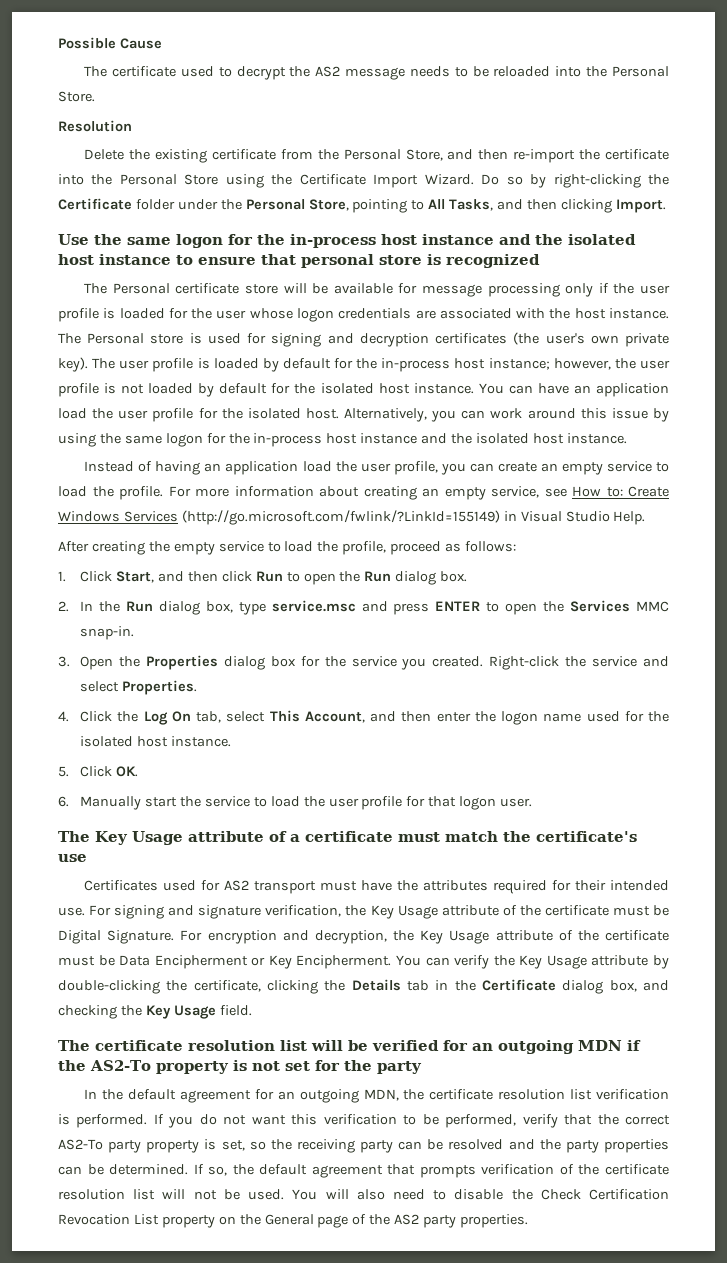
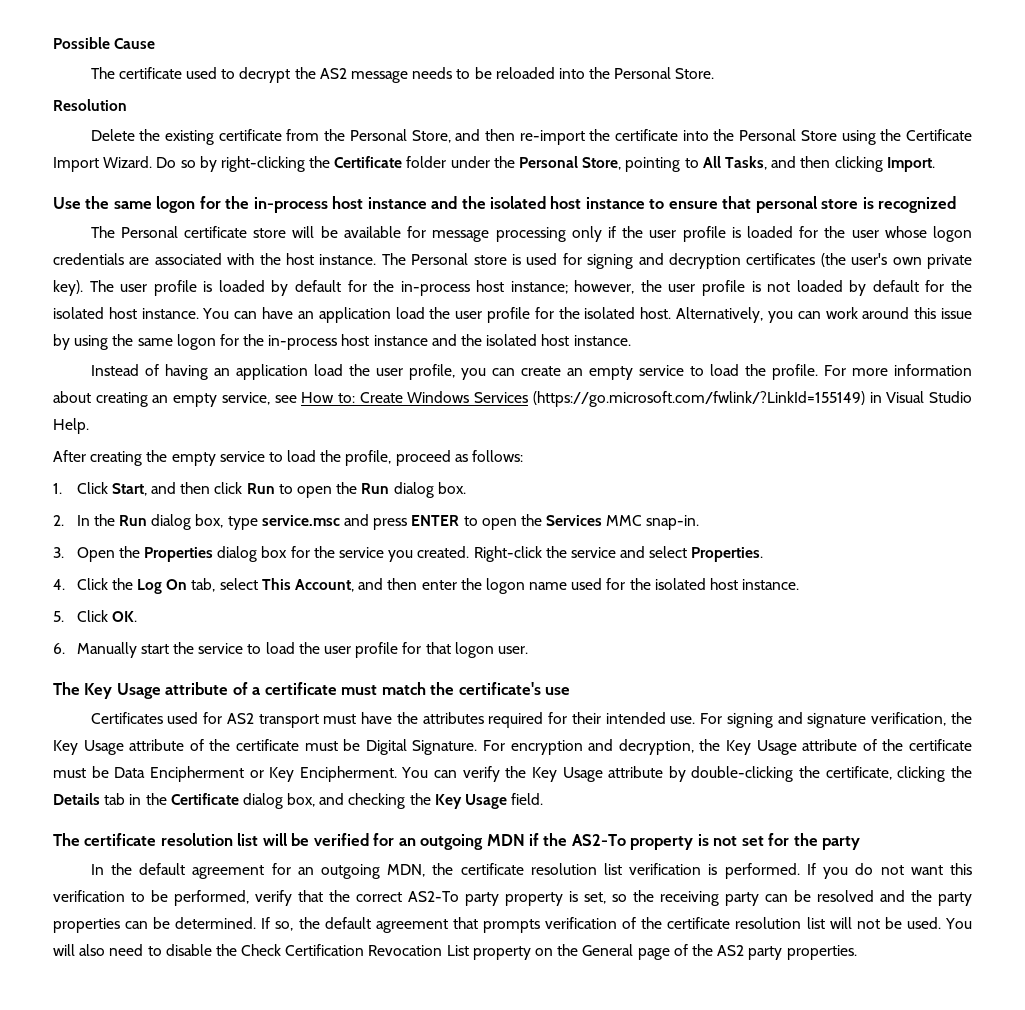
- For more information about creating an empty service, see How to: Create Windows Services (http://go.microsoft.com/fwlink/?LinkId=155149) in Visual Studio Help.
+ For more information about creating an empty service, see How to: Create Windows Services (https://go.microsoft.com/fwlink/?LinkId=155149) in Visual Studio Help.

